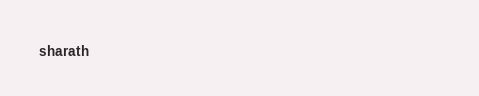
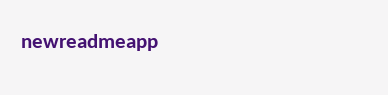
- sharath
+ newreadmeapp

